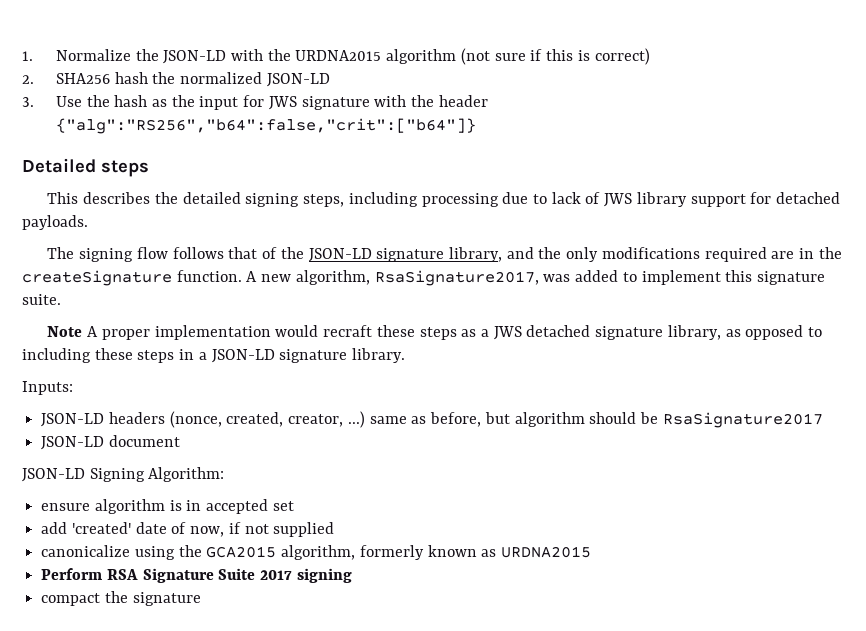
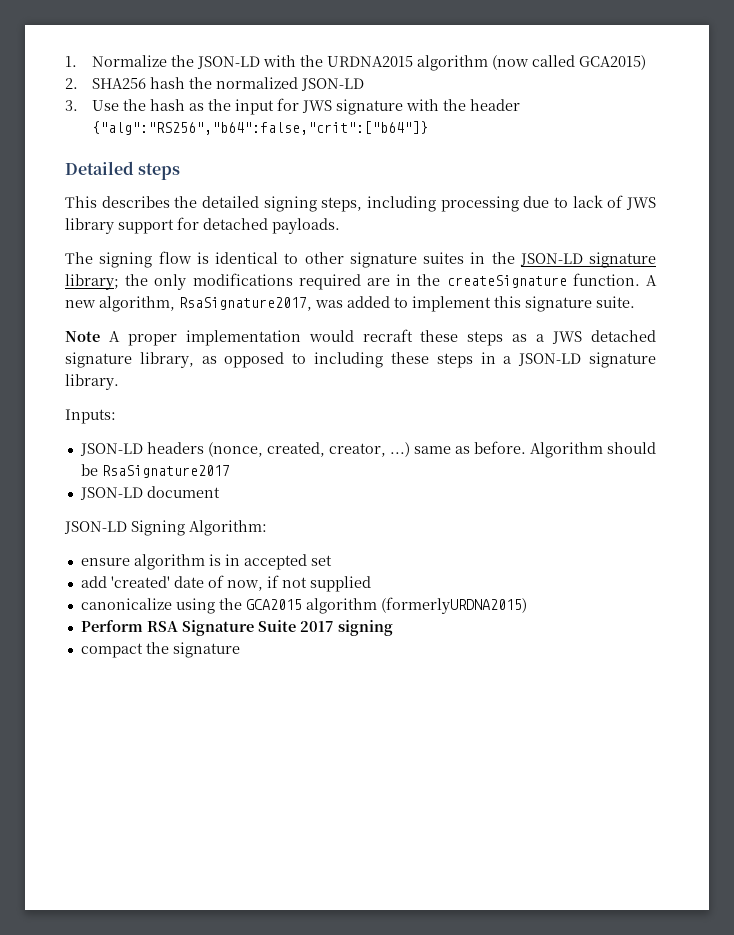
- 1. Normalize the JSON-LD with the URDNA2015 algorithm (not sure if this is correct)
+ 1. Normalize the JSON-LD with the URDNA2015 algorithm (now called GCA2015)
- The signing flow follows that of the JSON-LD signature library, and the only modifications required are in the createSignature function.
+ The signing flow is identical to other signature suites in the JSON-LD signature library; the only modifications required are in the createSignature function.
- JSON-LD headers (nonce, created, creator, ...) same as before, but algorithm should be RsaSignature2017
+ JSON-LD headers (nonce, created, creator, ...) same as before. Algorithm should be RsaSignature2017
- canonicalize using the GCA2015 algorithm, formerly known as URDNA2015
+ canonicalize using the GCA2015 algorithm (formerlyURDNA2015)

